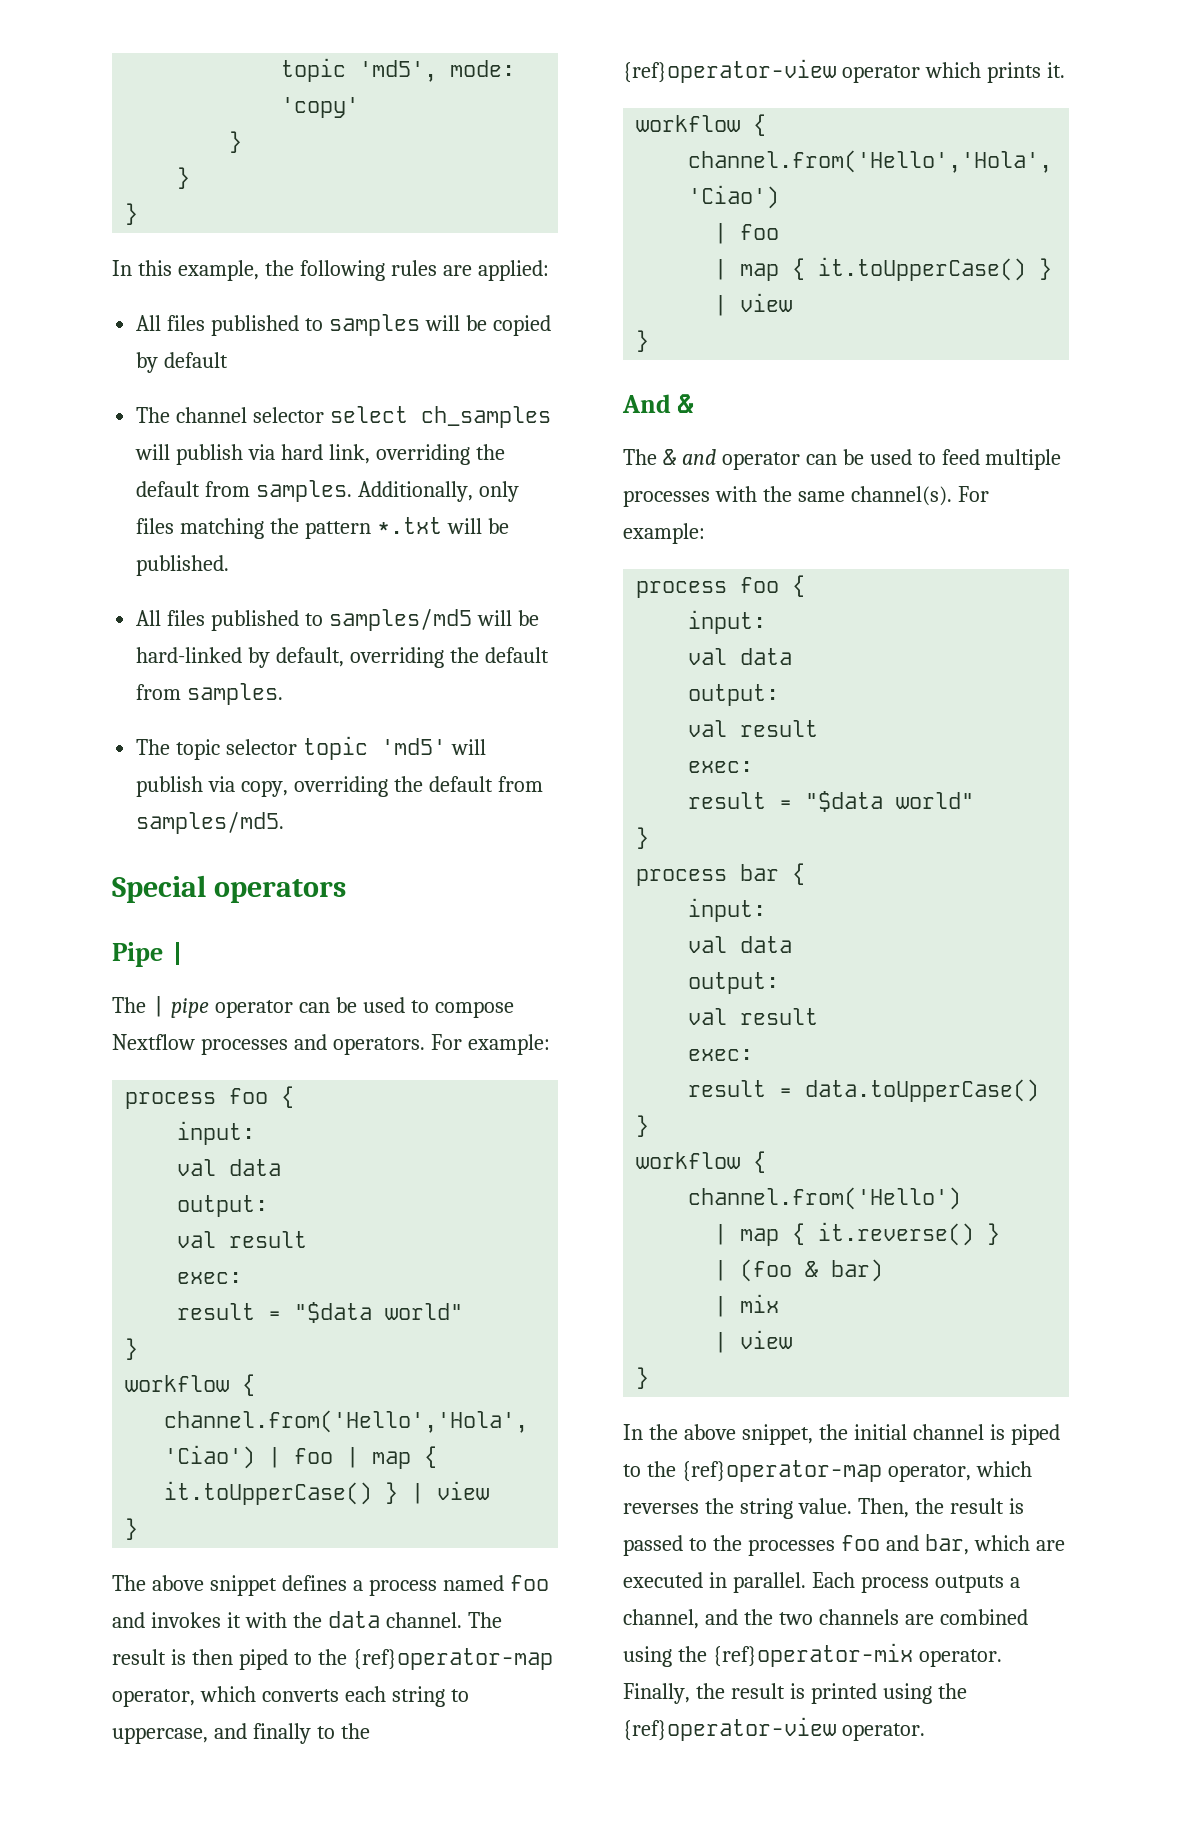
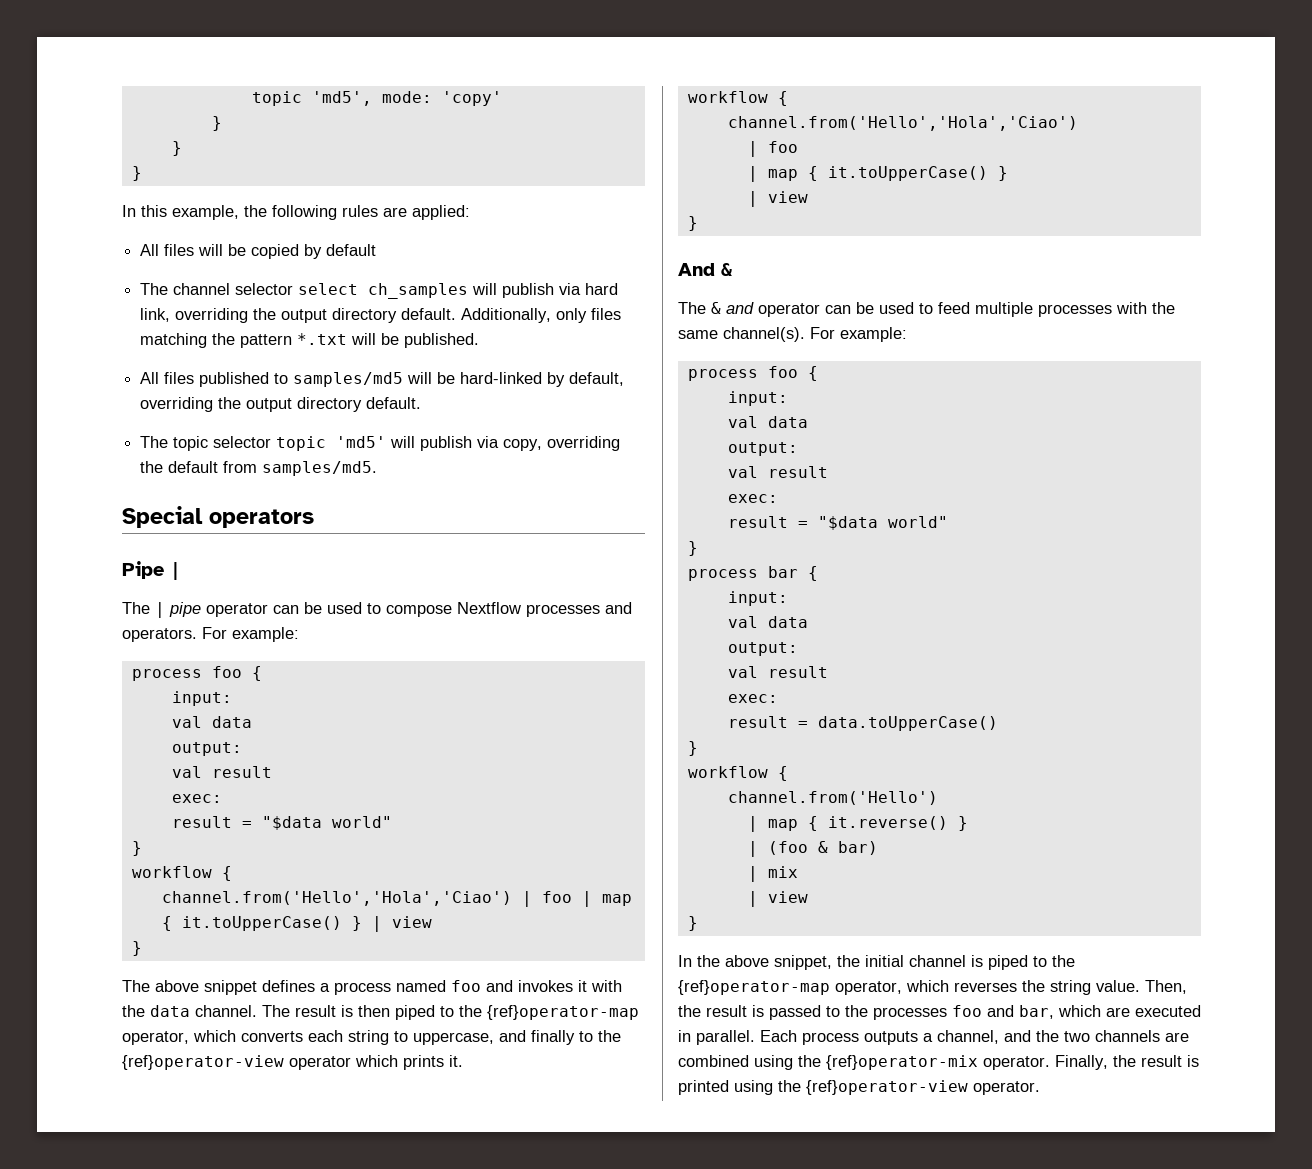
- All files published to samples will be copied by default
+ All files will be copied by default
- The channel selector select ch_samples will publish via hard link, overriding the default from samples.
+ The channel selector select ch_samples will publish via hard link, overriding the output directory default.
- All files published to samples/md5 will be hard-linked by default, overriding the default from samples.
+ All files published to samples/md5 will be hard-linked by default, overriding the output directory default.

